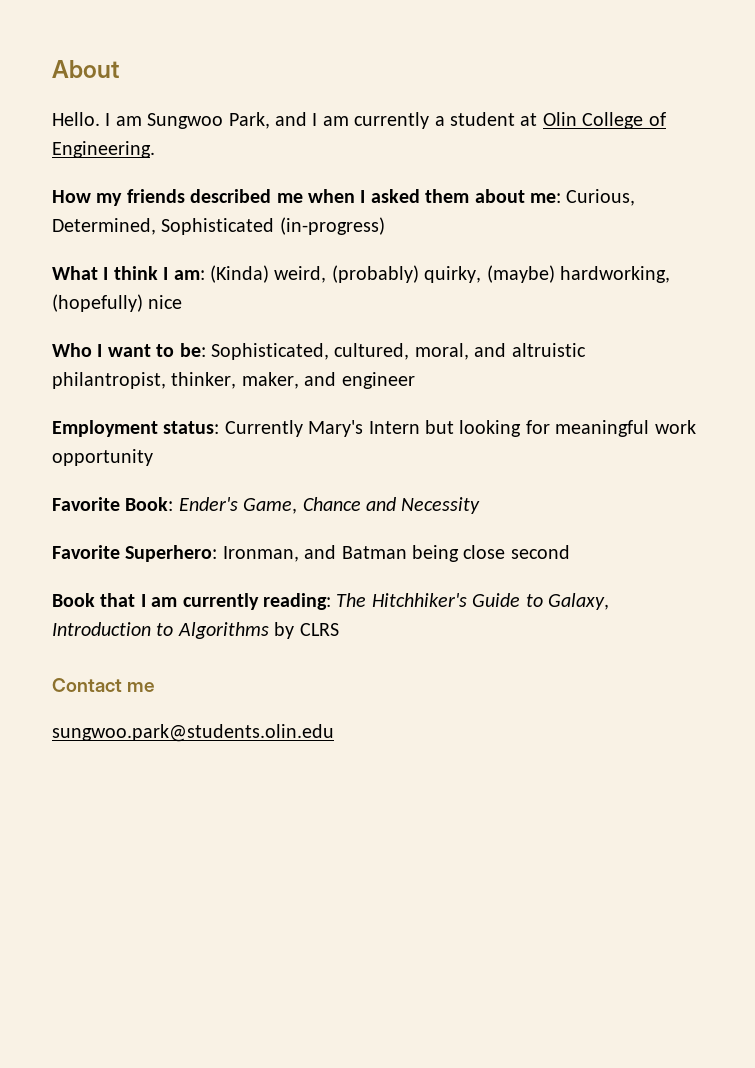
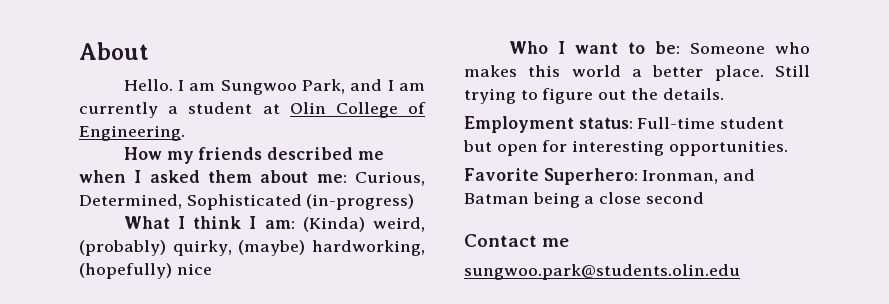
- Who I want to be: Sophisticated, cultured, moral, and altruistic philantropist, thinker, maker, and engineer
- Employment status: Currently Mary's Intern but looking for meaningful work opportunity
- Favorite Book: Ender's Game, Chance and Necessity
+ Who I want to be: Someone who makes this world a better place. Still trying to figure out the details.
+ Employment status: Full-time student but open for interesting opportunities.
- Favorite Superhero: Ironman, and Batman being close second
+ Favorite Superhero: Ironman, and Batman being a close second
- Book that I am currently reading: The Hitchhiker's Guide to Galaxy, Introduction to Algorithms by CLRS

